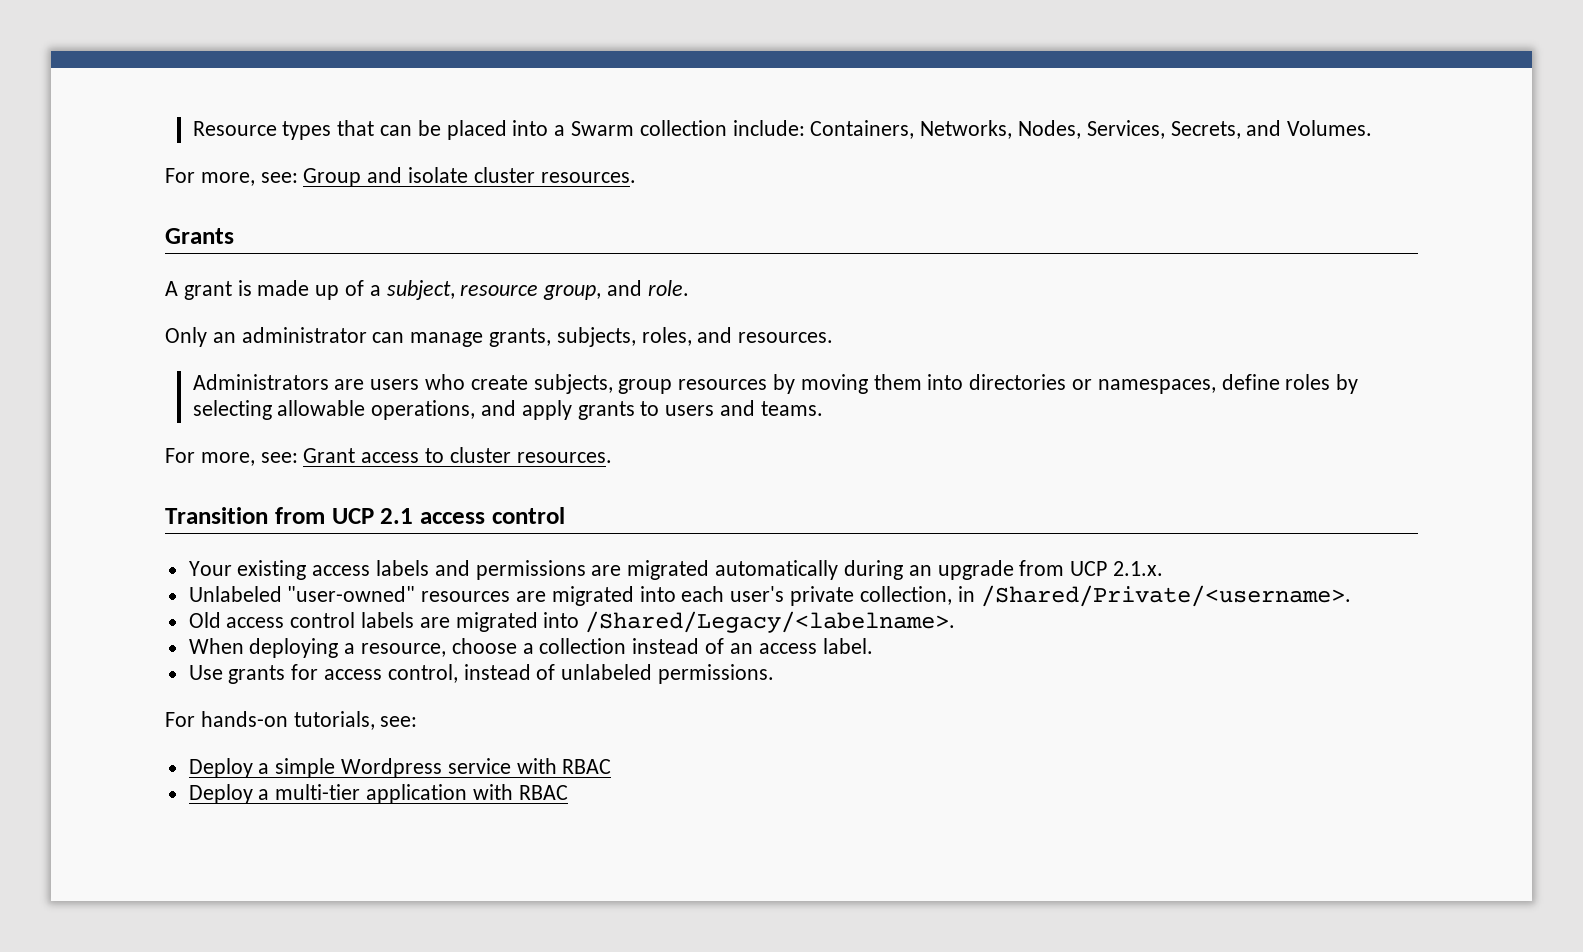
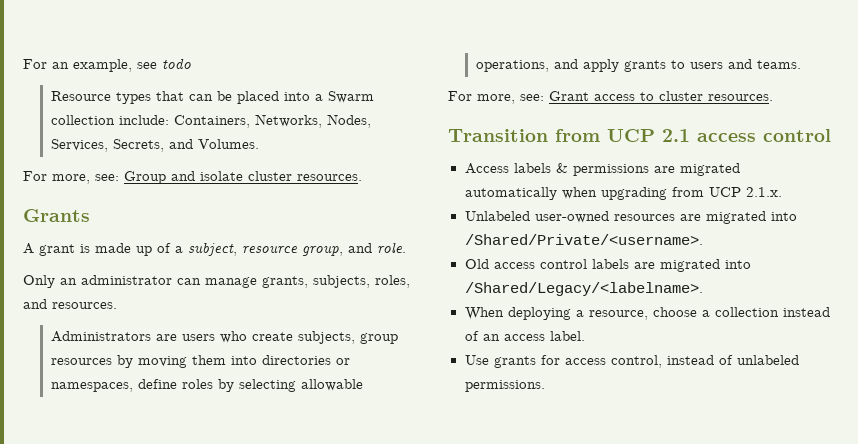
+ For an example, see todo
- Your existing access labels and permissions are migrated automatically during an upgrade from UCP 2.1.x.
+ Access labels & permissions are migrated automatically when upgrading from UCP 2.1.x.
- Unlabeled "user-owned" resources are migrated into each user's private collection, in /Shared/Private/<username>.
+ Unlabeled user-owned resources are migrated into /Shared/Private/<username>.
- For hands-on tutorials, see:
- Deploy a simple Wordpress service with RBAC
- Deploy a multi-tier application with RBAC

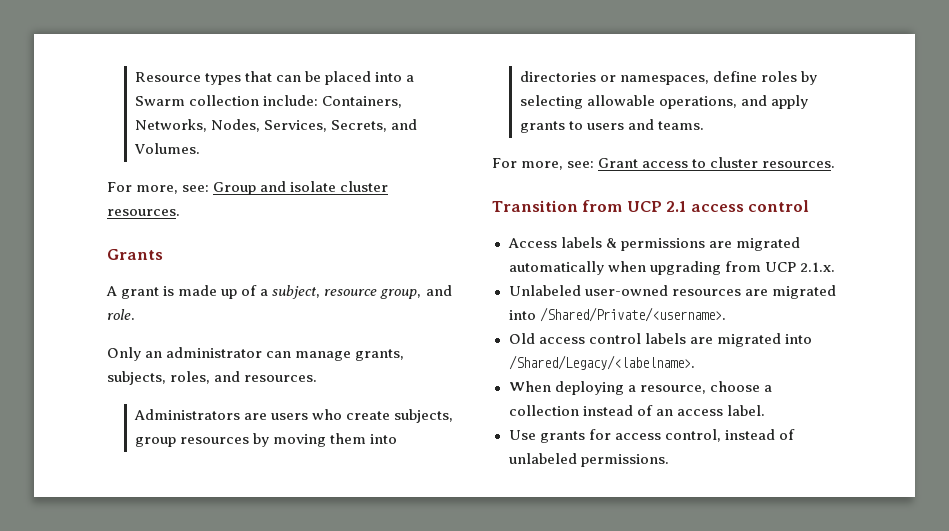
- For an example, see todo

